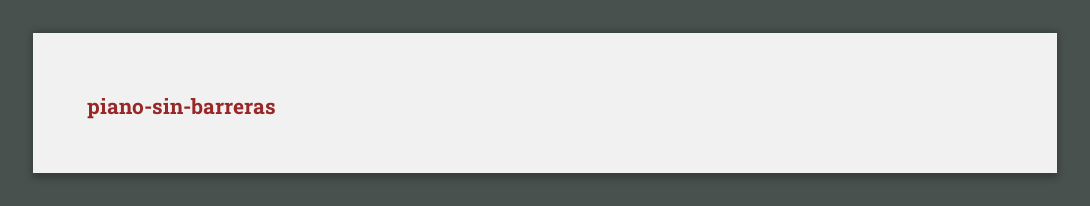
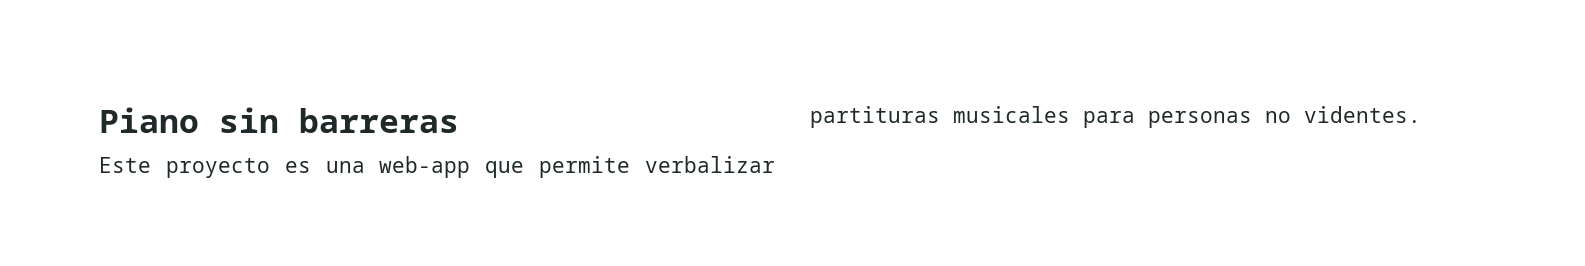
- piano-sin-barreras
+ Piano sin barreras
+ Este proyecto es una web-app que permite verbalizar partituras musicales para personas no videntes.

